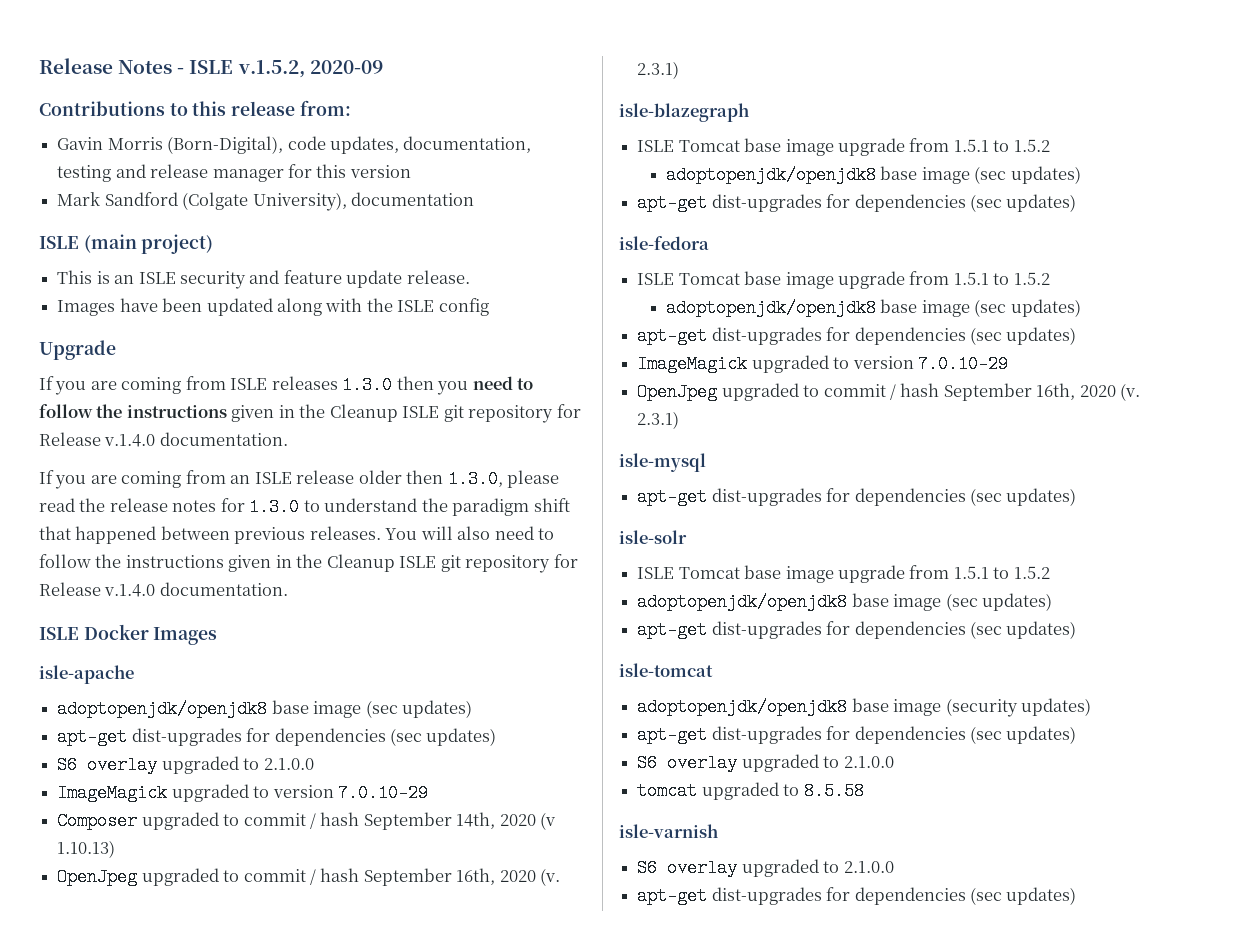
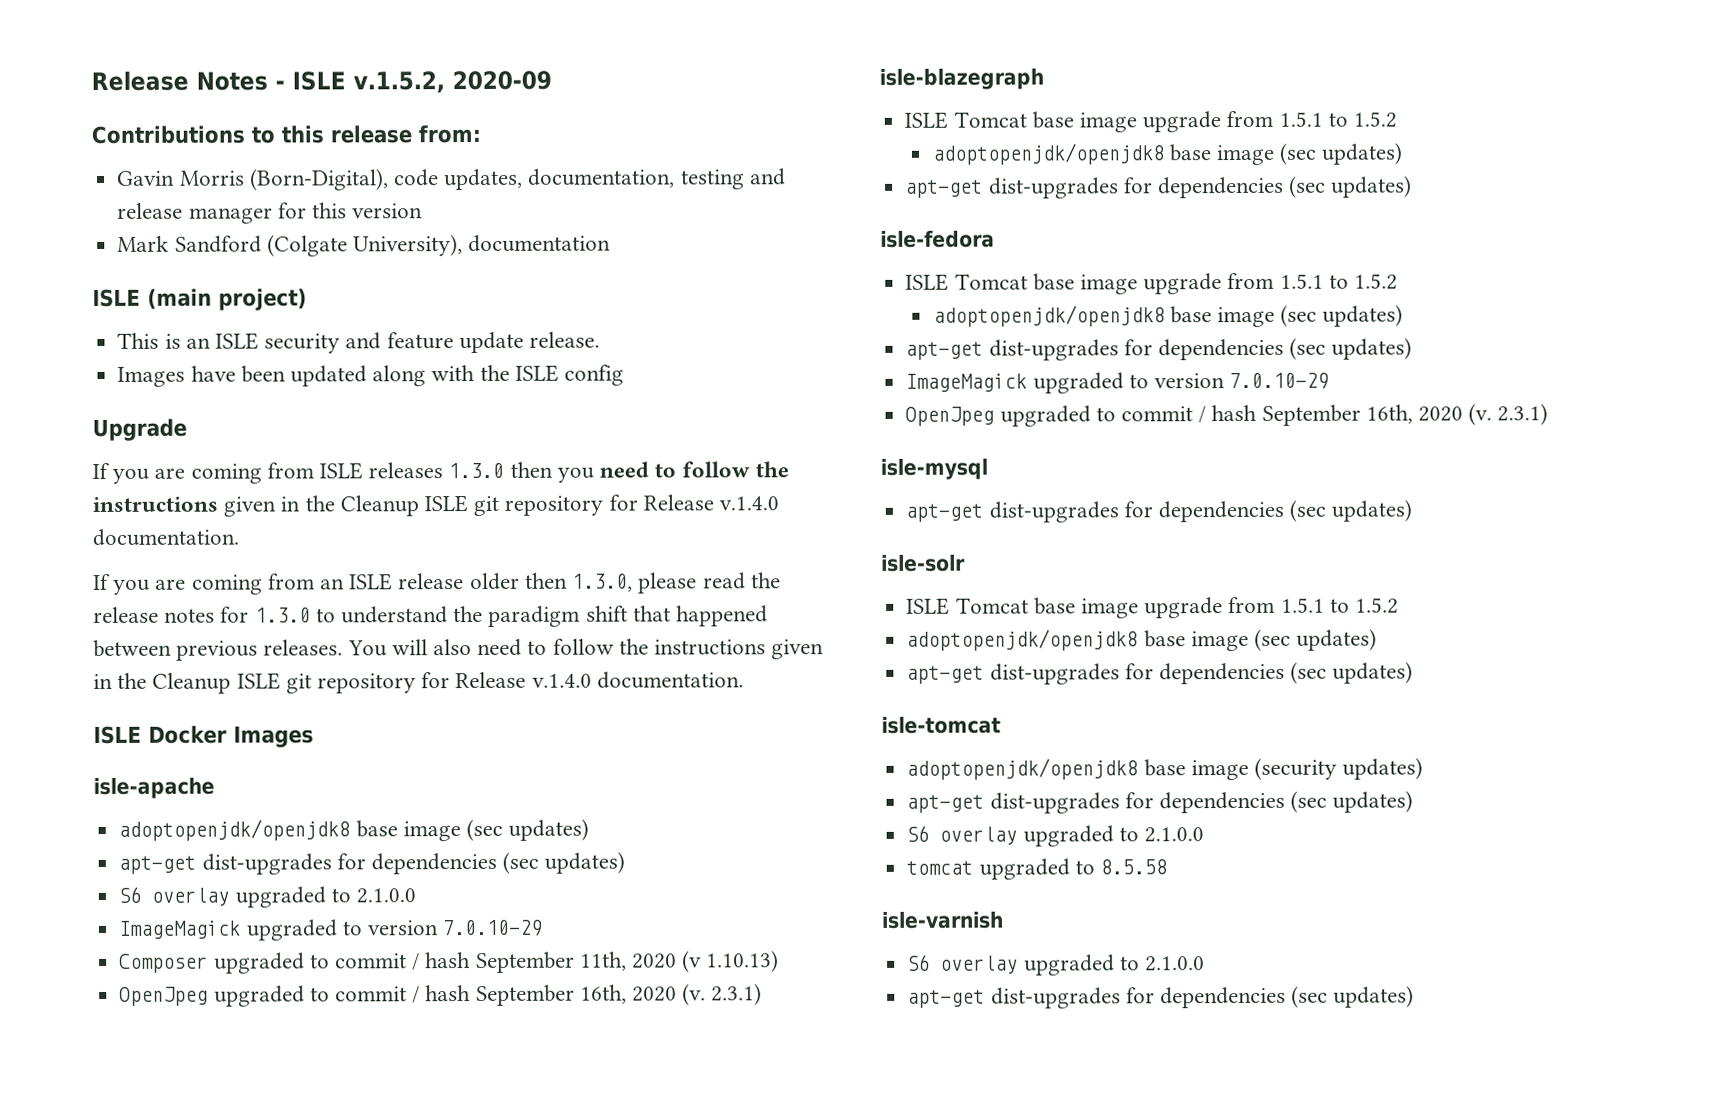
- Composer upgraded to commit / hash September 14th, 2020 (v 1.10.13)
+ Composer upgraded to commit / hash September 11th, 2020 (v 1.10.13)

